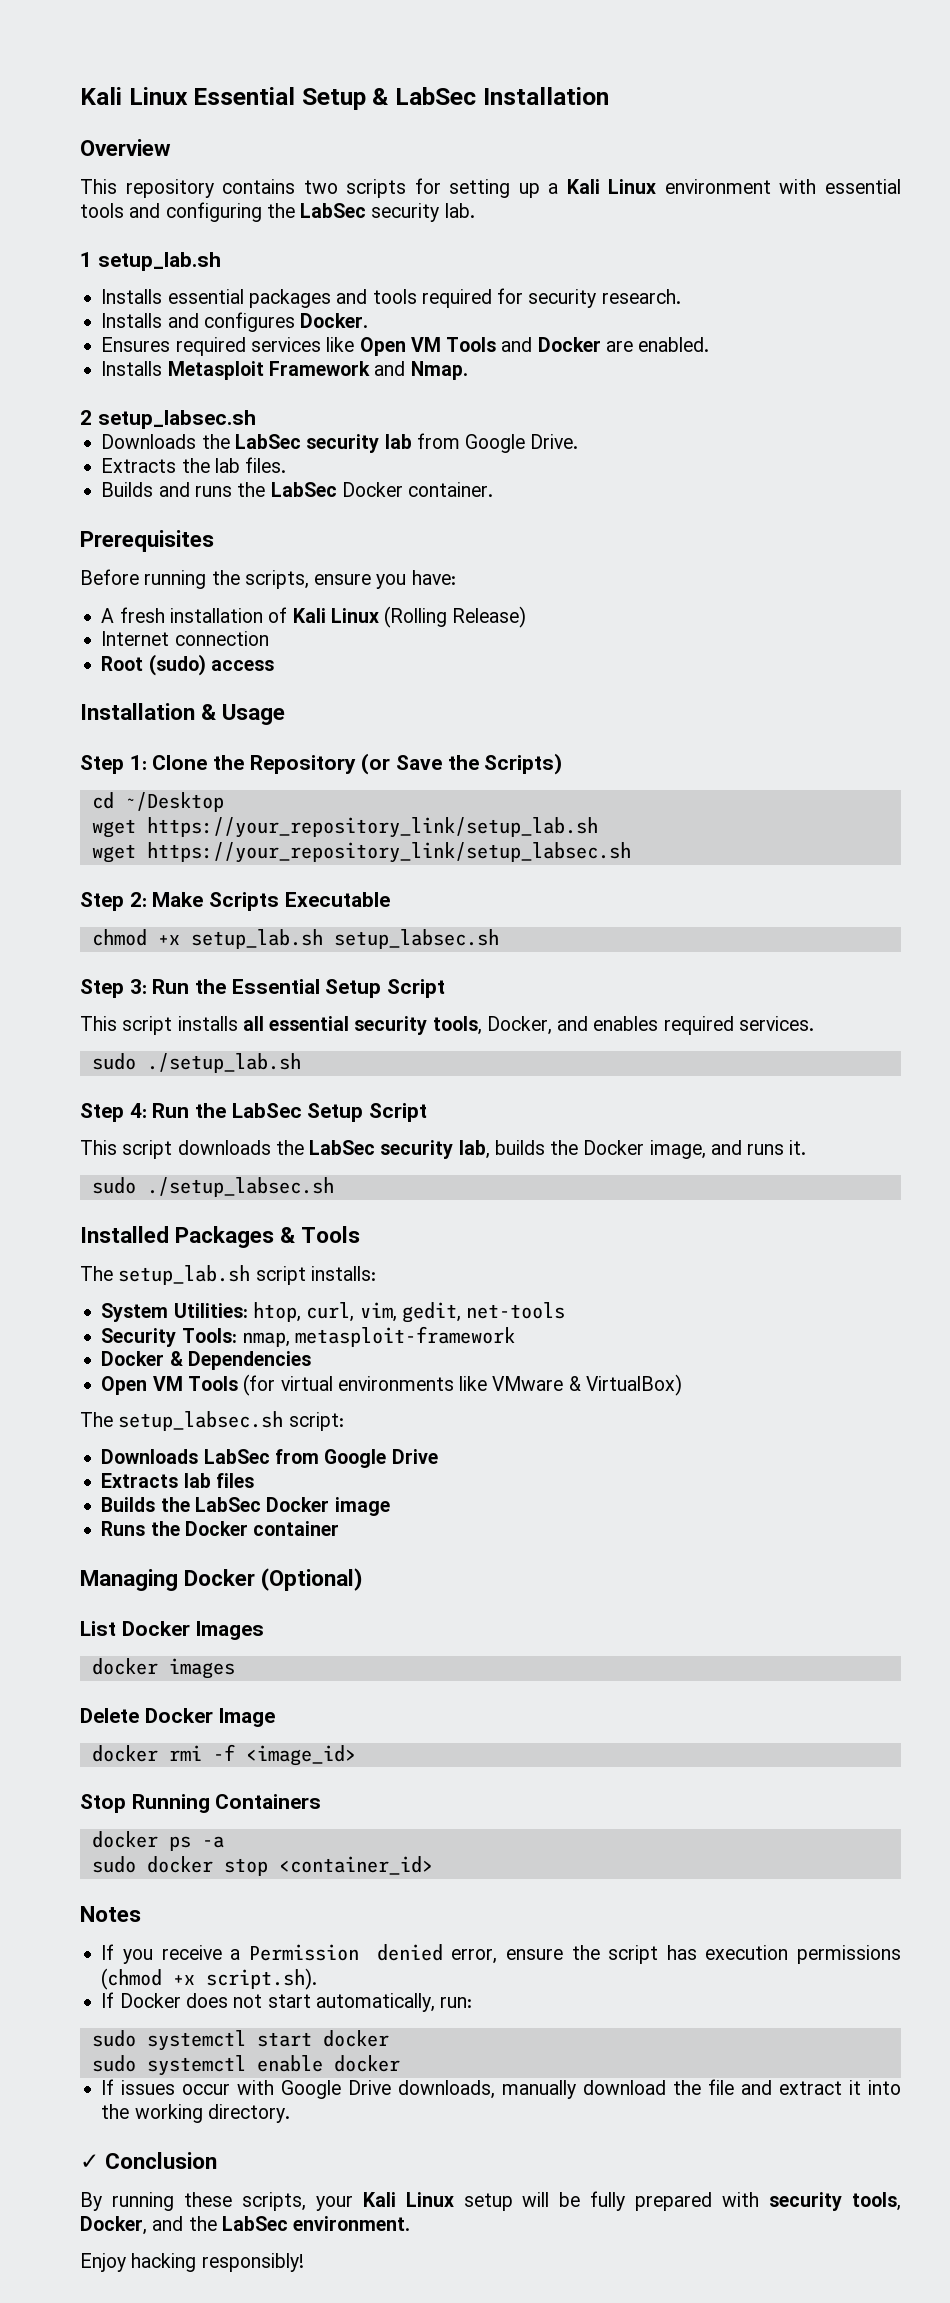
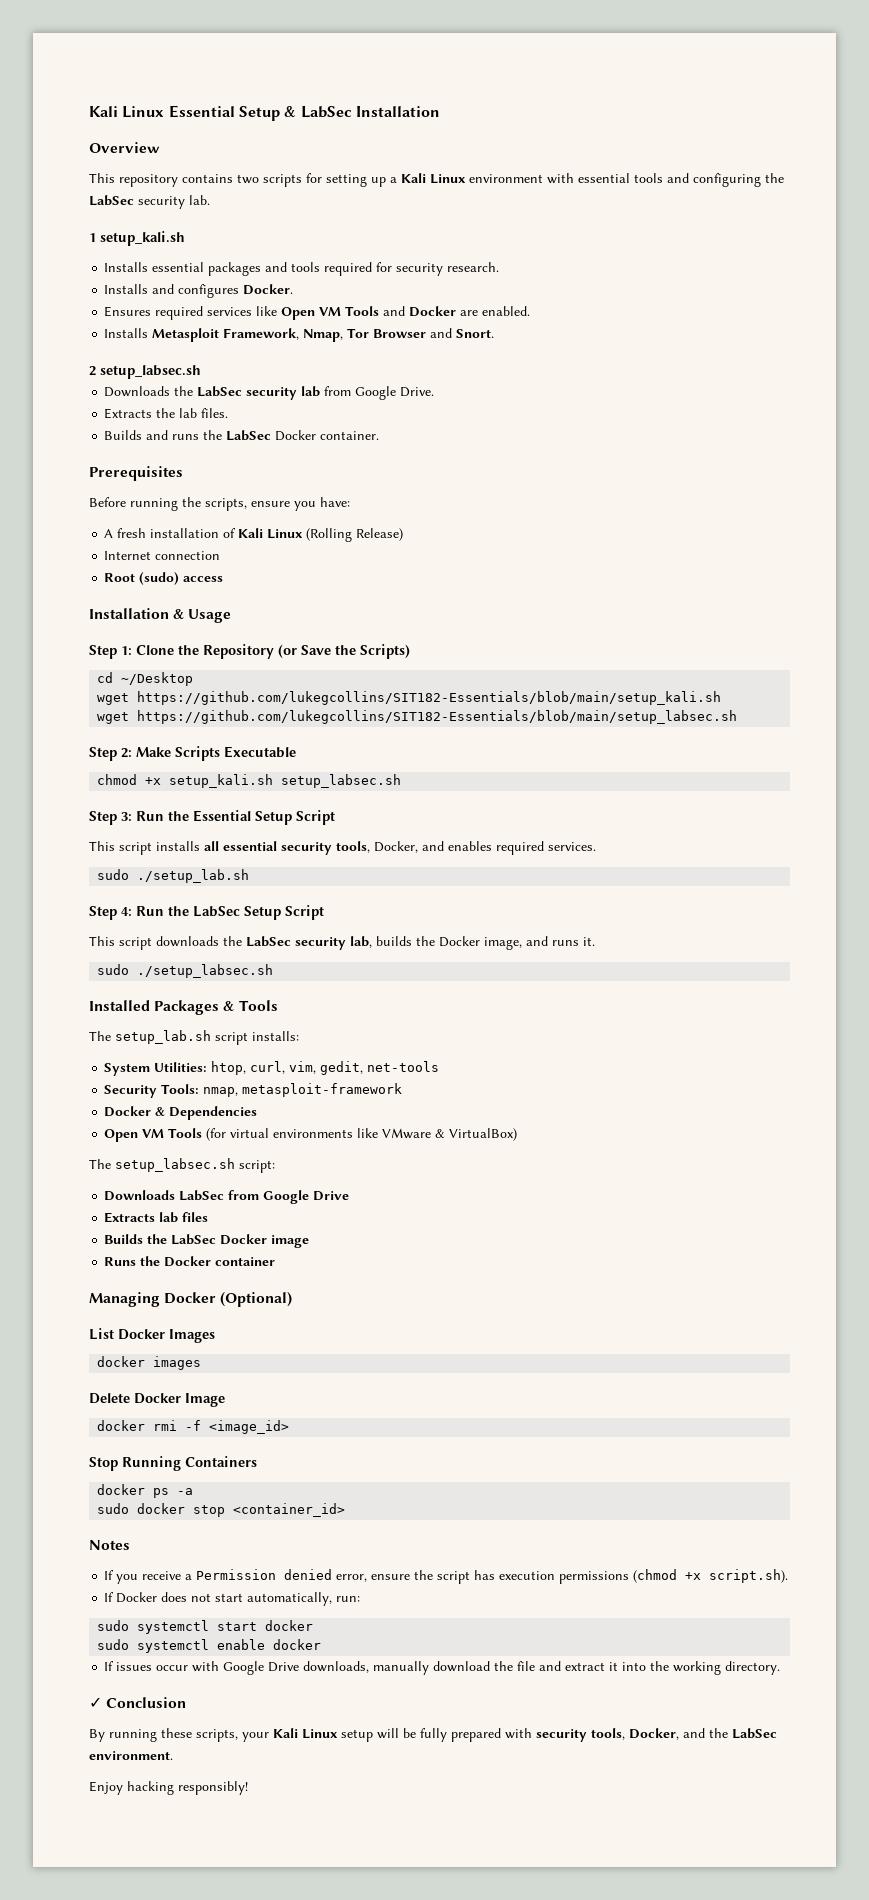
- 1 setup_lab.sh
+ 1 setup_kali.sh
- Installs Metasploit Framework and Nmap.
+ Installs Metasploit Framework, Nmap, Tor Browser and Snort.
- wget https://your_repository_link/setup_lab.sh
- wget https://your_repository_link/setup_labsec.sh
+ wget https://github.com/lukegcollins/SIT182-Essentials/blob/main/setup_kali.sh
+ wget https://github.com/lukegcollins/SIT182-Essentials/blob/main/setup_labsec.sh
- chmod +x setup_lab.sh setup_labsec.sh
+ chmod +x setup_kali.sh setup_labsec.sh

